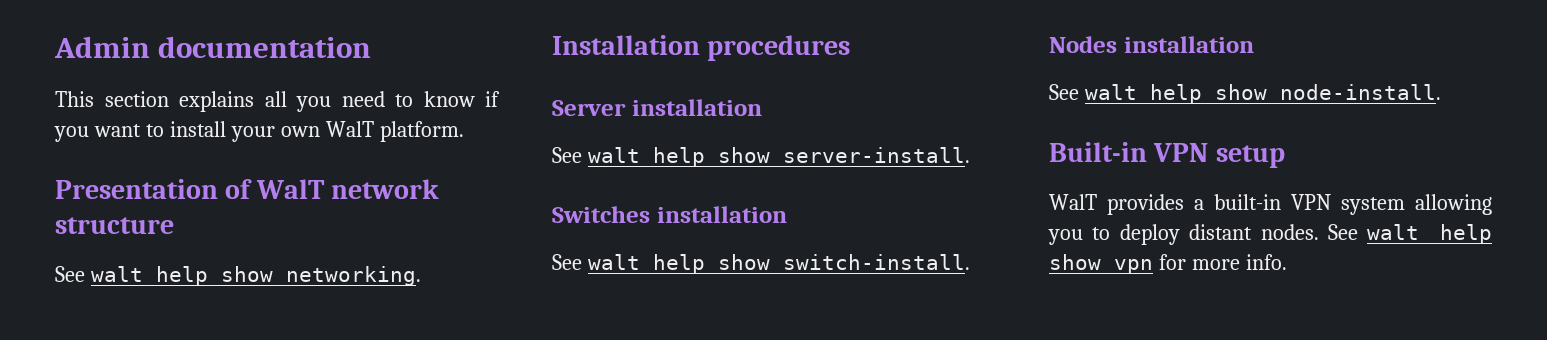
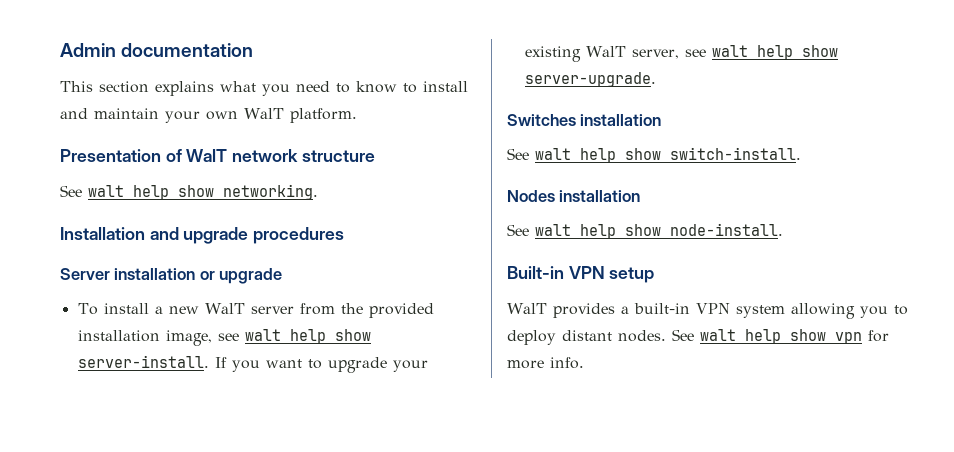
- This section explains all you need to know if you want to install your own WalT platform.
+ This section explains what you need to know to install and maintain your own WalT platform.
- Installation procedures
+ Installation and upgrade procedures
- Server installation
- See walt help show server-install.
+ Server installation or upgrade
+ To install a new WalT server from the provided installation image, see walt help show server-install. If you want to upgrade your existing WalT server, see walt help show server-upgrade.

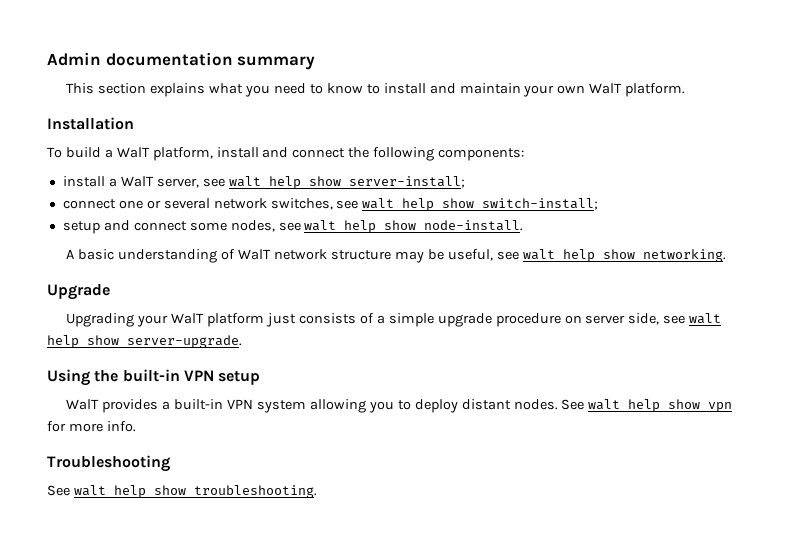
- Admin documentation
+ Admin documentation summary
- Presentation of WalT network structure
- See walt help show networking.
- Installation and upgrade procedures
- Server installation or upgrade
- To install a new WalT server from the provided installation image, see walt help show server-install. If you want to upgrade your existing WalT server, see walt help show server-upgrade.
- Switches installation
- See walt help show switch-install.
- Nodes installation
- See walt help show node-install.
- Built-in VPN setup
+ Installation
+ To build a WalT platform, install and connect the following components:
+ install a WalT server, see walt help show server-install;
+ connect one or several network switches, see walt help show switch-install;
+ setup and connect some nodes, see walt help show node-install.
+ A basic understanding of WalT network structure may be useful, see walt help show networking.
+ Upgrade
+ Upgrading your WalT platform just consists of a simple upgrade procedure on server side, see walt help show server-upgrade.
+ Using the built-in VPN setup
+ Troubleshooting
+ See walt help show troubleshooting.

